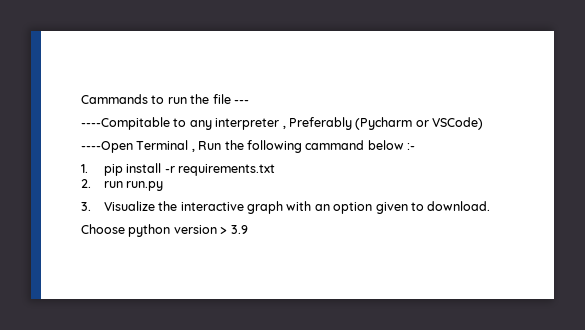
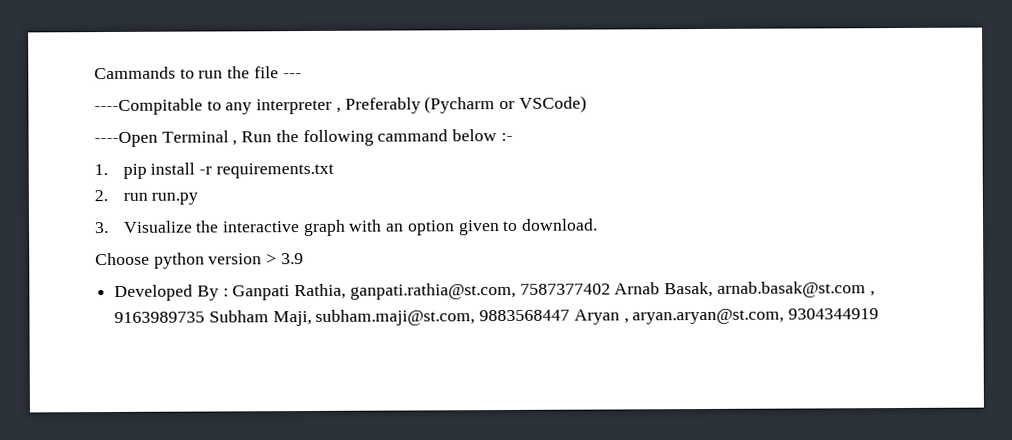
+ Developed By : Ganpati Rathia, ganpati.rathia@st.com, 7587377402 Arnab Basak, arnab.basak@st.com , 9163989735 Subham Maji, subham.maji@st.com, 9883568447 Aryan , aryan.aryan@st.com, 9304344919

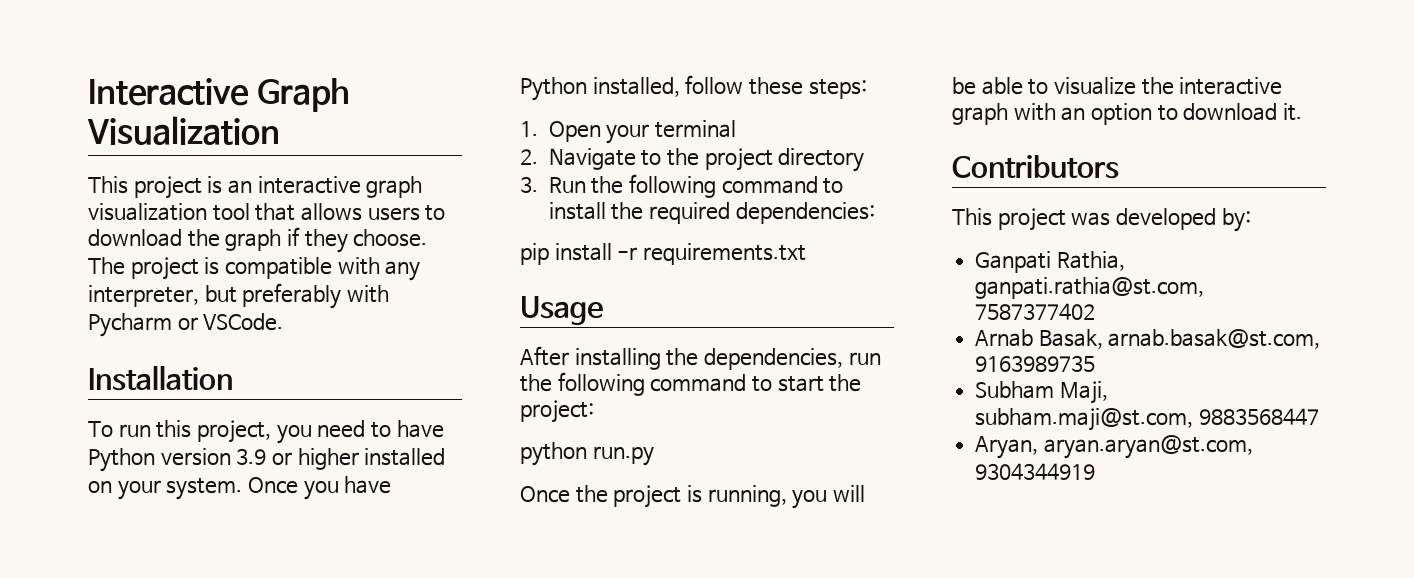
- Cammands to run the file ---
- ----Compitable to any interpreter , Preferably (Pycharm or VSCode)
- ----Open Terminal , Run the following cammand below :-
- 1. pip install -r requirements.txt
- 2. run run.py
- 3. Visualize the interactive graph with an option given to download.
- Choose python version > 3.9
- Developed By : Ganpati Rathia, ganpati.rathia@st.com, 7587377402 Arnab Basak, arnab.basak@st.com , 9163989735 Subham Maji, subham.maji@st.com, 9883568447 Aryan , aryan.aryan@st.com, 9304344919
+ Interactive Graph Visualization
+ This project is an interactive graph visualization tool that allows users to download the graph if they choose. The project is compatible with any interpreter, but preferably with Pycharm or VSCode.
+ Installation
+ To run this project, you need to have Python version 3.9 or higher installed on your system. Once you have Python installed, follow these steps:
+ 1. Open your terminal
+ 2. Navigate to the project directory
+ 3. Run the following command to install the required dependencies:
+ pip install -r requirements.txt
+ Usage
+ After installing the dependencies, run the following command to start the project:
+ python run.py
+ Once the project is running, you will be able to visualize the interactive graph with an option to download it.
+ Contributors
+ This project was developed by:
+ Ganpati Rathia, ganpati.rathia@st.com, 7587377402
+ Arnab Basak, arnab.basak@st.com, 9163989735
+ Subham Maji, subham.maji@st.com, 9883568447
+ Aryan, aryan.aryan@st.com, 9304344919

